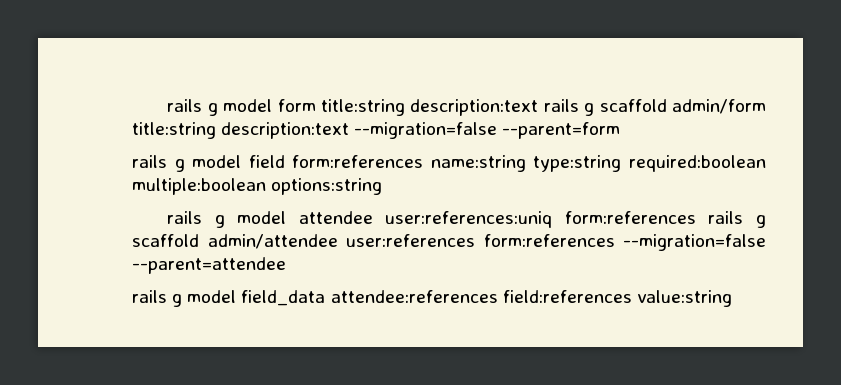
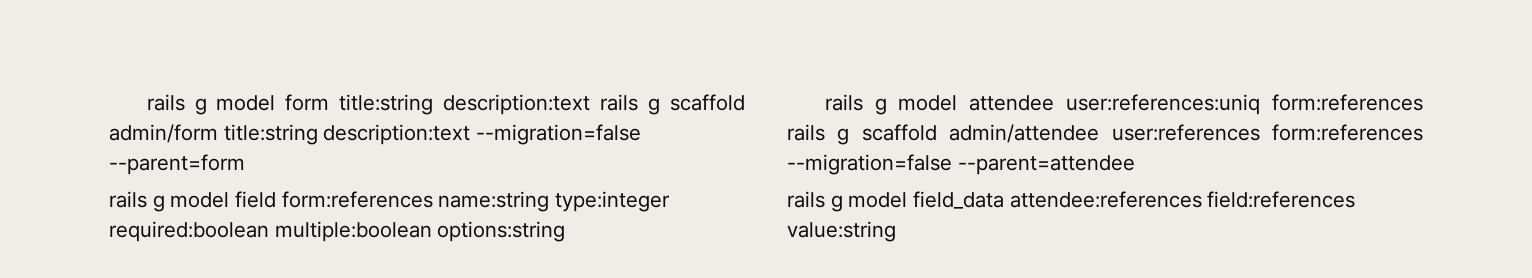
- rails g model field form:references name:string type:string required:boolean multiple:boolean options:string
+ rails g model field form:references name:string type:integer required:boolean multiple:boolean options:string

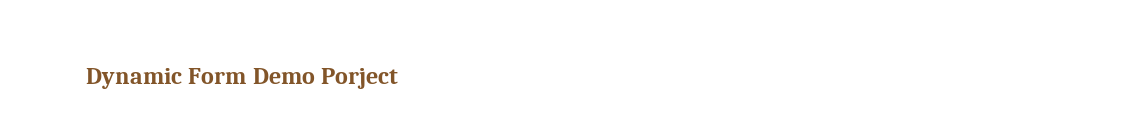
- rails g model form title:string description:text rails g scaffold admin/form title:string description:text --migration=false --parent=form
- rails g model field form:references name:string type:integer required:boolean multiple:boolean options:string
- rails g model attendee user:references:uniq form:references rails g scaffold admin/attendee user:references form:references --migration=false --parent=attendee
- rails g model field_data attendee:references field:references value:string
+ Dynamic Form Demo Porject

